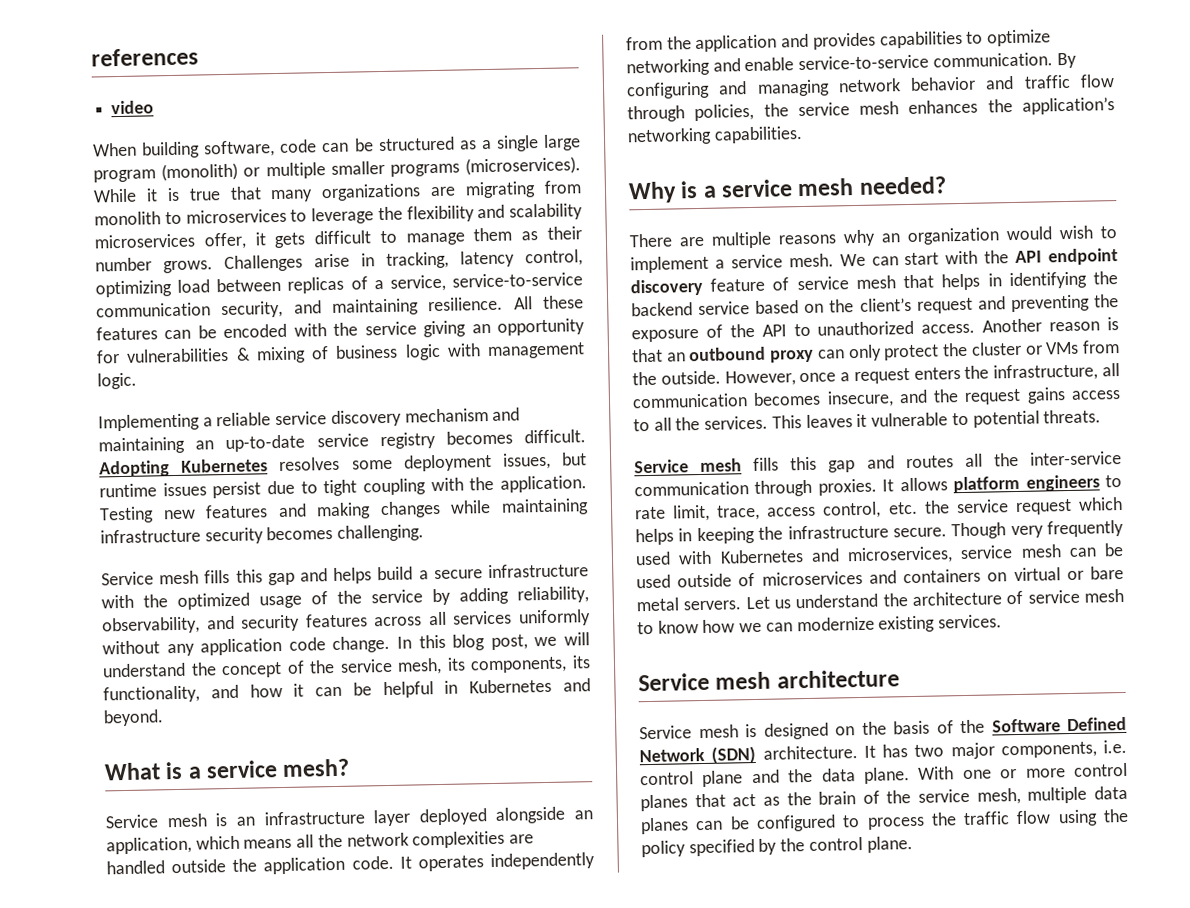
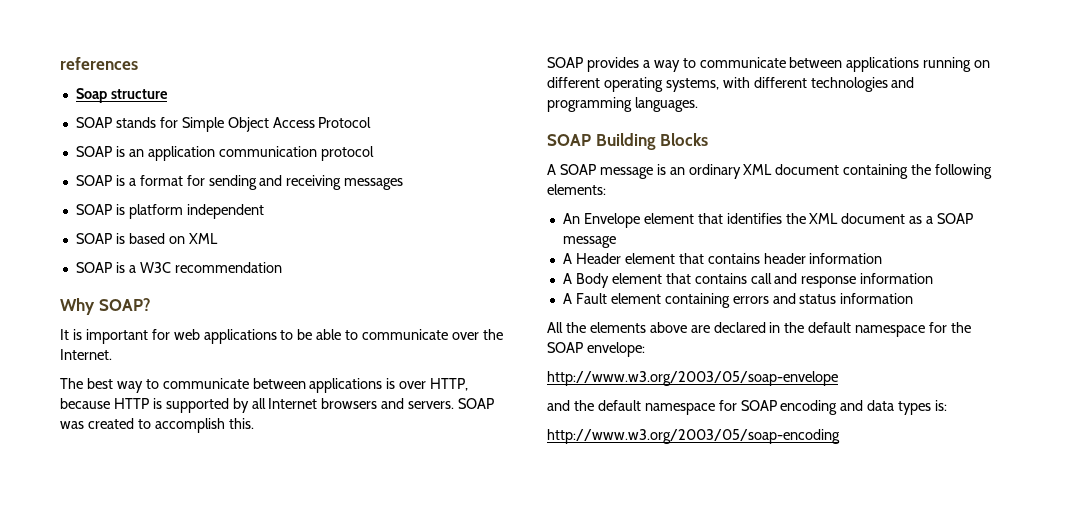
- video
- When building software, code can be structured as a single large program (monolith) or multiple smaller programs (microservices). While it is true that many organizations are migrating from monolith to microservices to leverage the flexibility and scalability microservices offer, it gets difficult to manage them as their number grows. Challenges arise in tracking, latency control, optimizing load between replicas of a service, service-to-service communication security, and maintaining resilience. All these features can be encoded with the service giving an opportunity for vulnerabilities & mixing of business logic with management logic.
- Implementing a reliable service discovery mechanism and maintaining an up-to-date service registry becomes difficult. Adopting Kubernetes resolves some deployment issues, but runtime issues persist due to tight coupling with the application. Testing new features and making changes while maintaining infrastructure security becomes challenging.
- Service mesh fills this gap and helps build a secure infrastructure with the optimized usage of the service by adding reliability, observability, and security features across all services uniformly without any application code change. In this blog post, we will understand the concept of the service mesh, its components, its functionality, and how it can be helpful in Kubernetes and beyond.
- What is a service mesh?
- Service mesh is an infrastructure layer deployed alongside an application, which means all the network complexities are handled outside the application code. It operates independently from the application and provides capabilities to optimize networking and enable service-to-service communication. By configuring and managing network behavior and traffic flow through policies, the service mesh enhances the application’s networking capabilities.
- Why is a service mesh needed?
- There are multiple reasons why an organization would wish to implement a service mesh. We can start with the API endpoint discovery feature of service mesh that helps in identifying the backend service based on the client’s request and preventing the exposure of the API to unauthorized access. Another reason is that an outbound proxy can only protect the cluster or VMs from the outside. However, once a request enters the infrastructure, all communication becomes insecure, and the request gains access to all the services. This leaves it vulnerable to potential threats.
- Service mesh fills this gap and routes all the inter-service communication through proxies. It allows platform engineers to rate limit, trace, access control, etc. the service request which helps in keeping the infrastructure secure. Though very frequently used with Kubernetes and microservices, service mesh can be used outside of microservices and containers on virtual or bare metal servers. Let us understand the architecture of service mesh to know how we can modernize existing services.
- Service mesh architecture
- Service mesh is designed on the basis of the Software Defined Network (SDN) architecture. It has two major components, i.e. control plane and the data plane. With one or more control planes that act as the brain of the service mesh, multiple data planes can be configured to process the traffic flow using the policy specified by the control plane.
+ Soap structure
+ SOAP stands for Simple Object Access Protocol
+ SOAP is an application communication protocol
+ SOAP is a format for sending and receiving messages
+ SOAP is platform independent
+ SOAP is based on XML
+ SOAP is a W3C recommendation
+ Why SOAP?
+ It is important for web applications to be able to communicate over the Internet.
+ The best way to communicate between applications is over HTTP, because HTTP is supported by all Internet browsers and servers. SOAP was created to accomplish this.
+ SOAP provides a way to communicate between applications running on different operating systems, with different technologies and programming languages.
+ SOAP Building Blocks
+ A SOAP message is an ordinary XML document containing the following elements:
+ An Envelope element that identifies the XML document as a SOAP message
+ A Header element that contains header information
+ A Body element that contains call and response information
+ A Fault element containing errors and status information
+ All the elements above are declared in the default namespace for the SOAP envelope:
+ http://www.w3.org/2003/05/soap-envelope
+ and the default namespace for SOAP encoding and data types is:
+ http://www.w3.org/2003/05/soap-encoding

